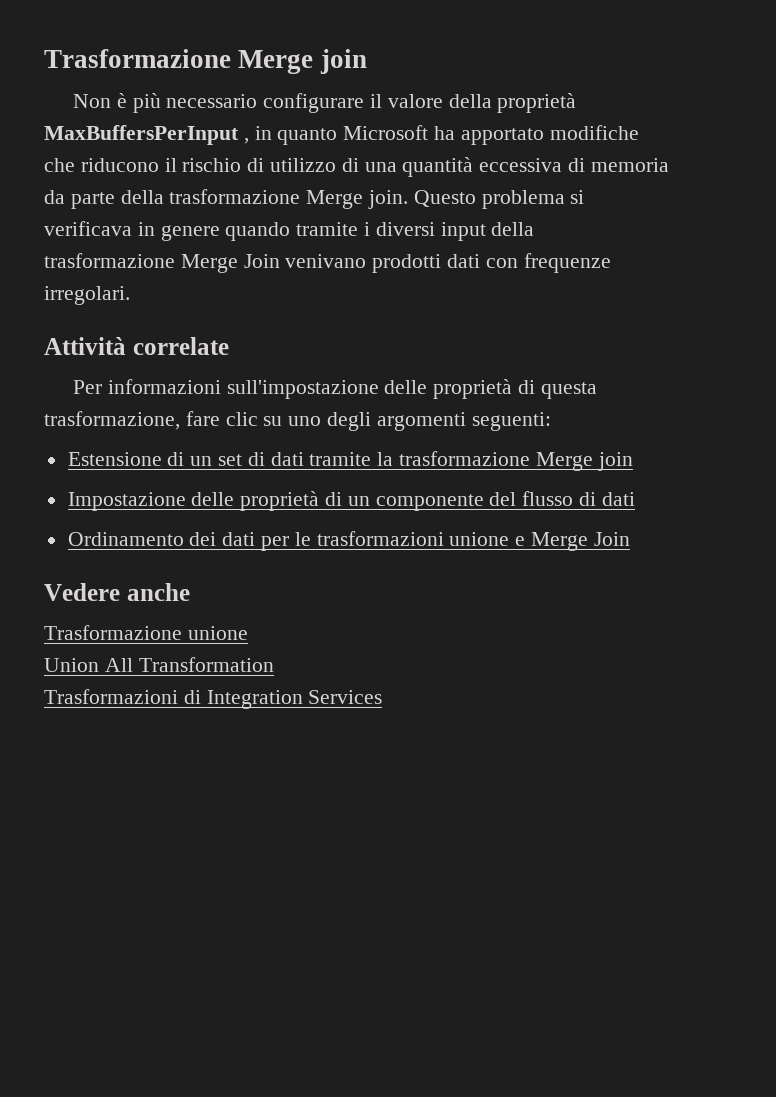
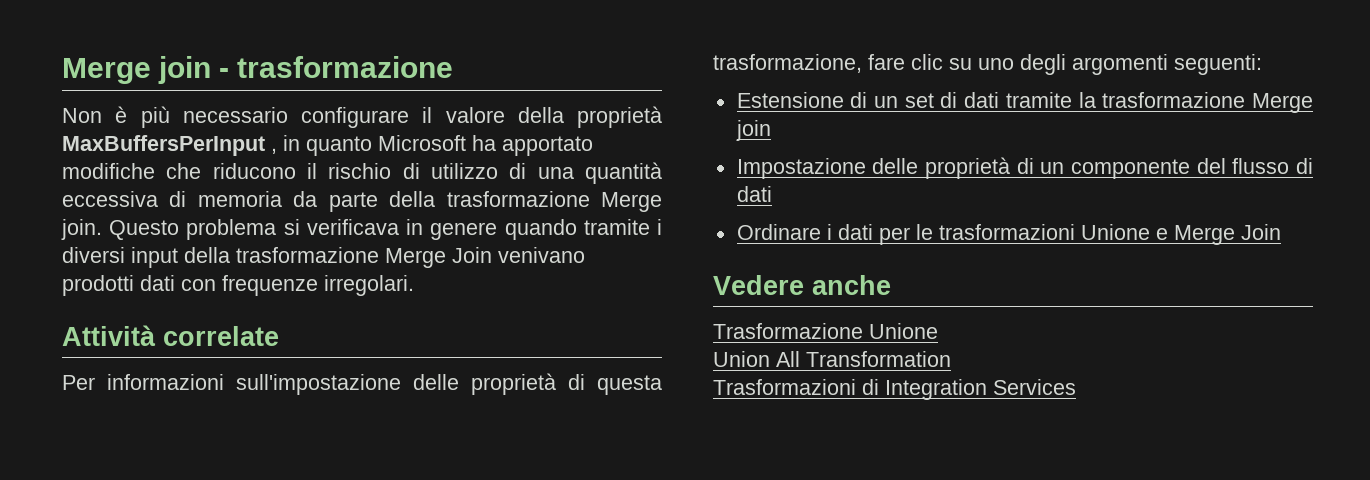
- Trasformazione Merge join
+ Merge join - trasformazione
- Ordinamento dei dati per le trasformazioni unione e Merge Join
+ Ordinare i dati per le trasformazioni Unione e Merge Join
- Trasformazione unione
+ Trasformazione Unione

